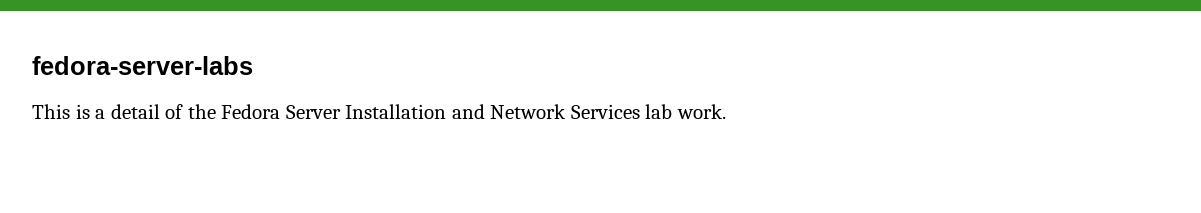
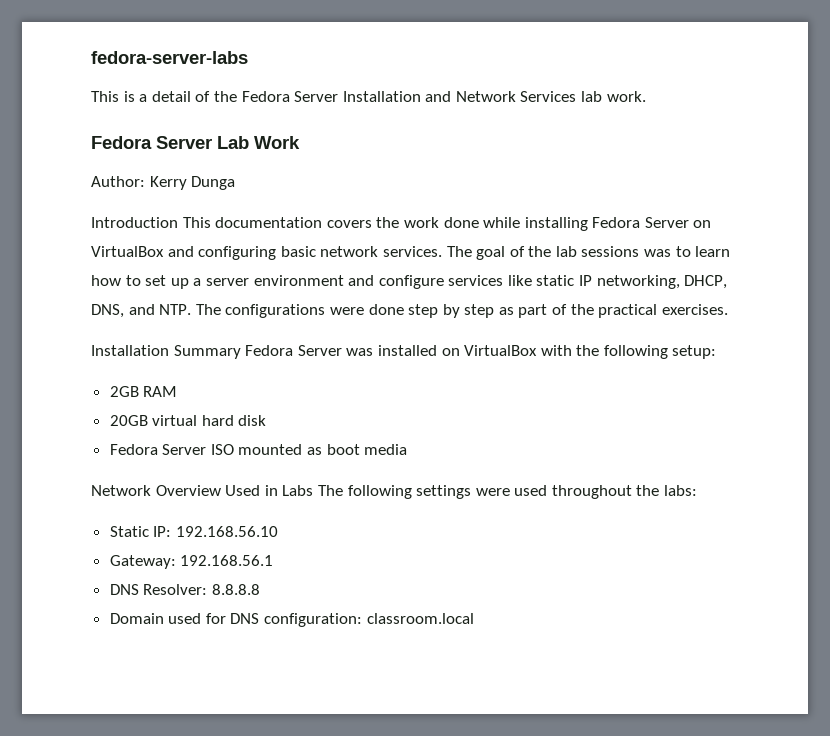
+ Fedora Server Lab Work
+ Author: Kerry Dunga
+ Introduction This documentation covers the work done while installing Fedora Server on VirtualBox and configuring basic network services. The goal of the lab sessions was to learn how to set up a server environment and configure services like static IP networking, DHCP, DNS, and NTP. The configurations were done step by step as part of the practical exercises.
+ Installation Summary Fedora Server was installed on VirtualBox with the following setup:
+ 2GB RAM
+ 20GB virtual hard disk
+ Fedora Server ISO mounted as boot media
+ Network Overview Used in Labs The following settings were used throughout the labs:
+ Static IP: 192.168.56.10
+ Gateway: 192.168.56.1
+ DNS Resolver: 8.8.8.8
+ Domain used for DNS configuration: classroom.local

